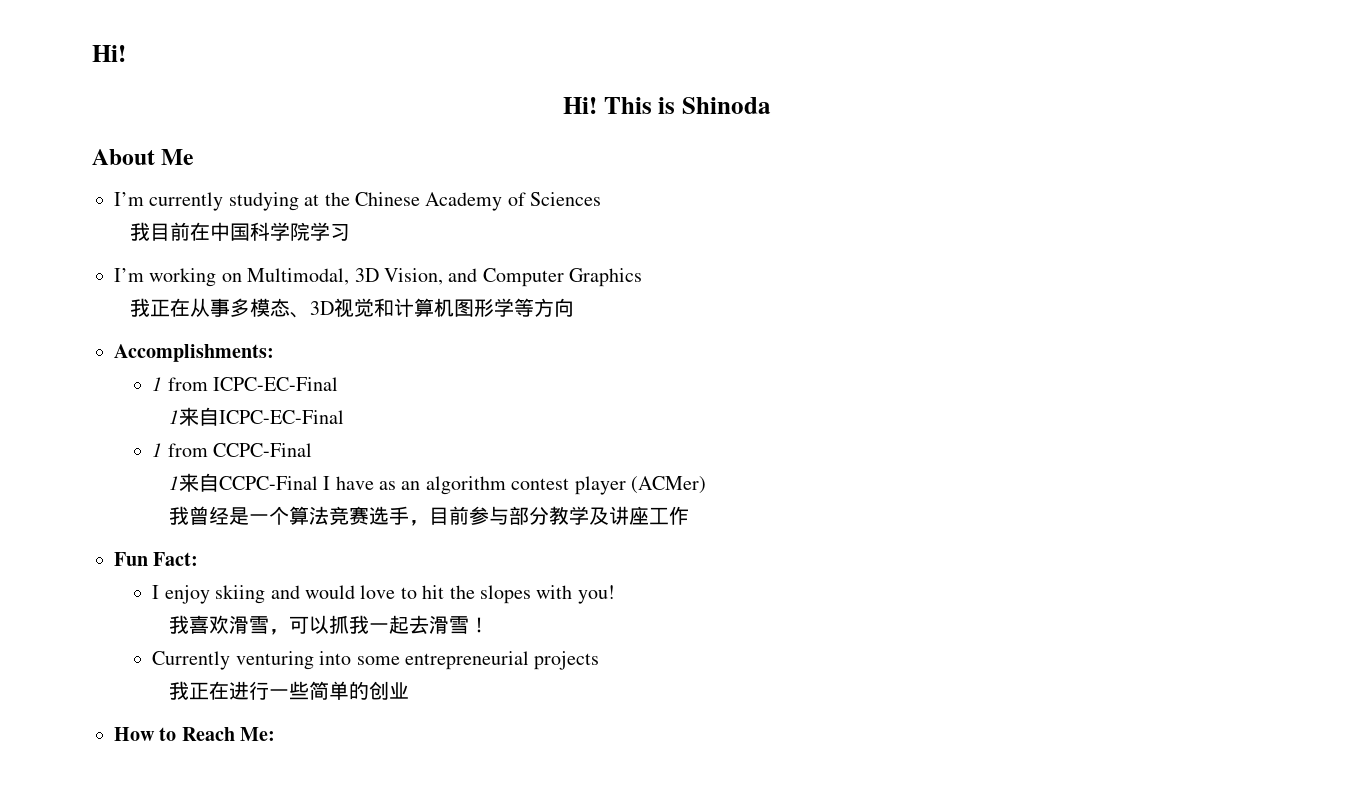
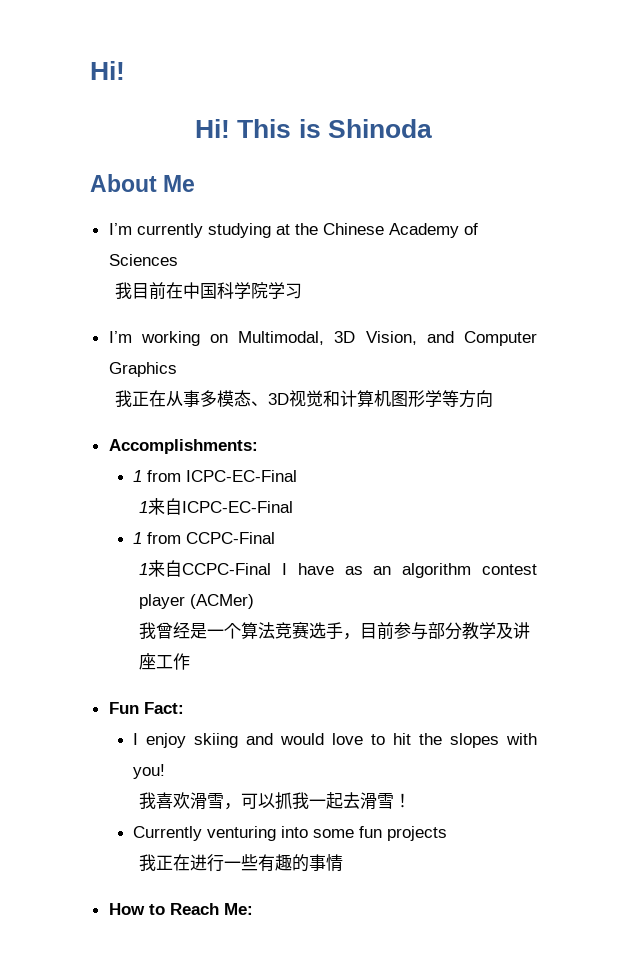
- Currently venturing into some entrepreneurial projects
+ Currently venturing into some fun projects
- 我正在进行一些简单的创业
+ 我正在进行一些有趣的事情

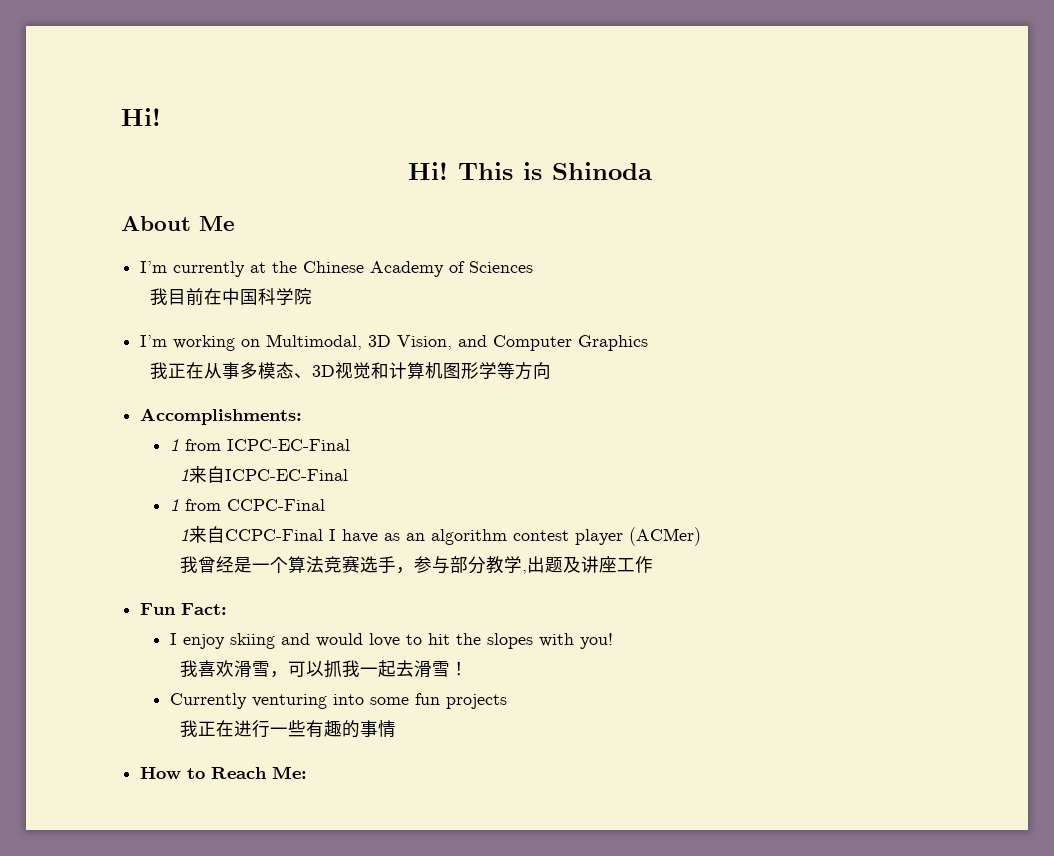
- I’m currently studying at the Chinese Academy of Sciences
+ I’m currently at the Chinese Academy of Sciences
- 我目前在中国科学院学习
+ 我目前在中国科学院
- 我曾经是一个算法竞赛选手，目前参与部分教学及讲座工作
+ 我曾经是一个算法竞赛选手，参与部分教学,出题及讲座工作

